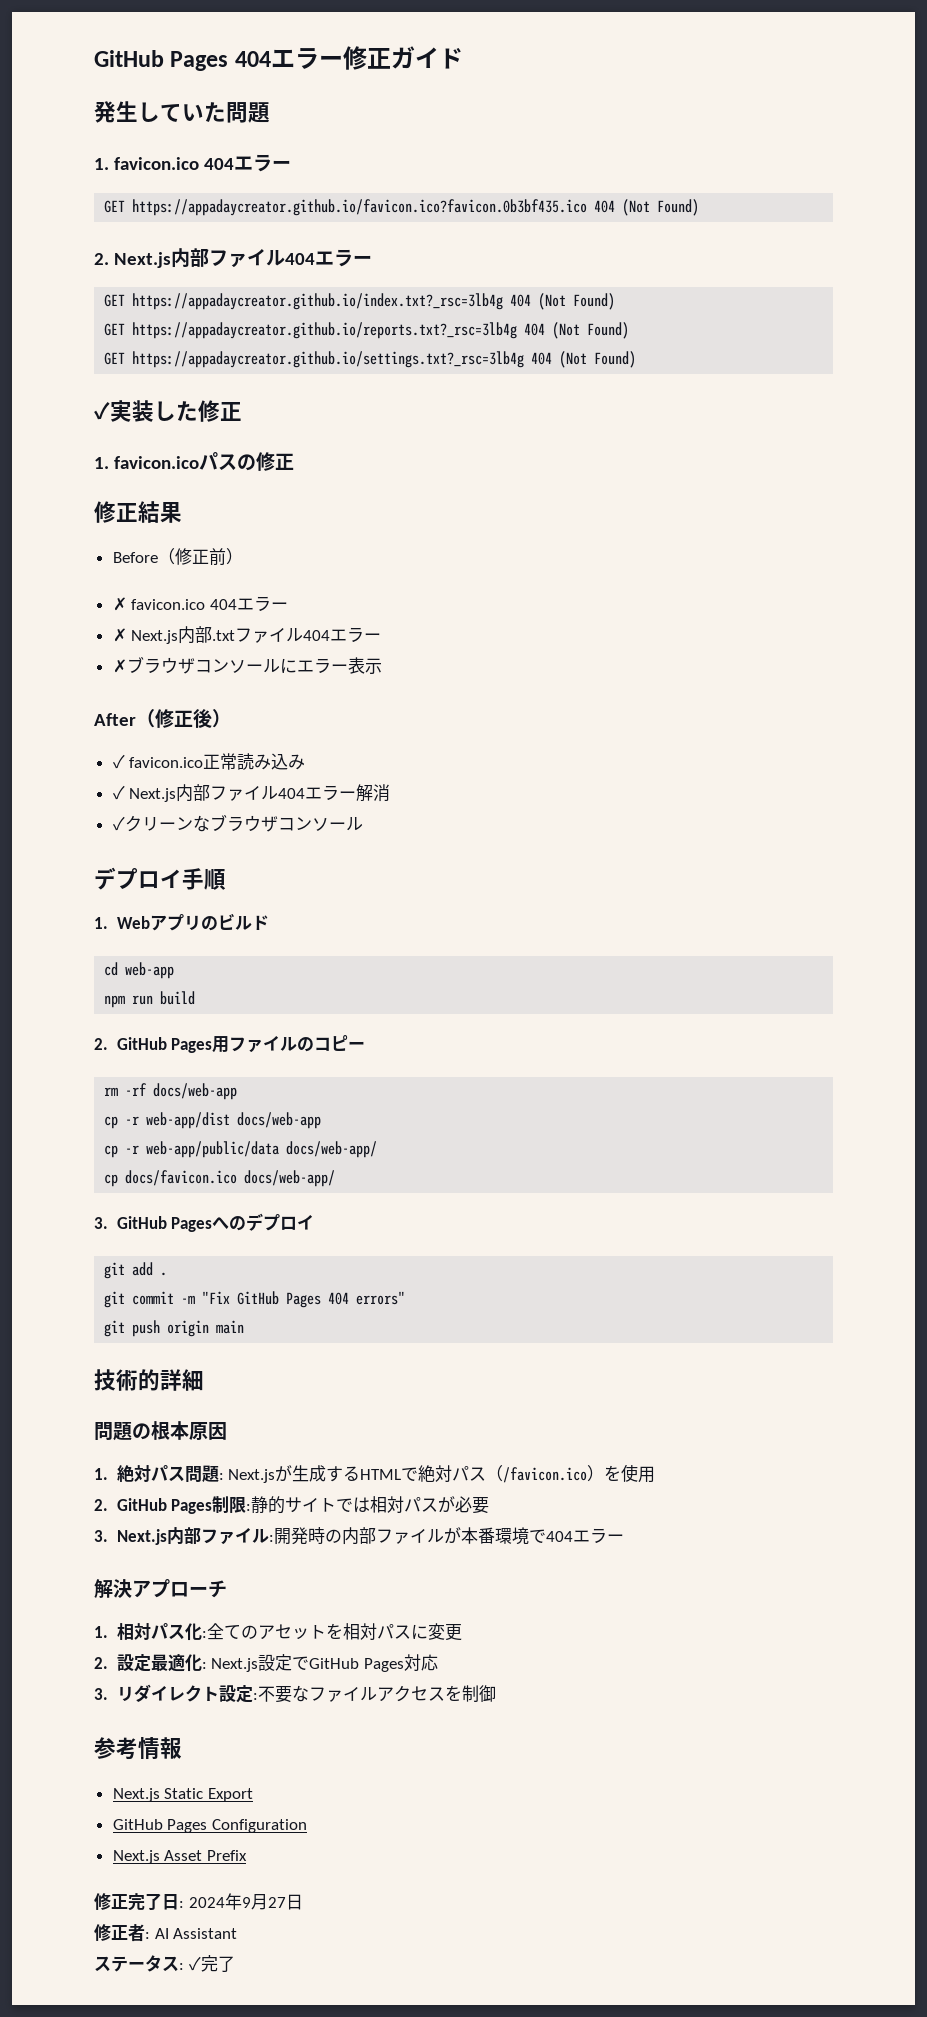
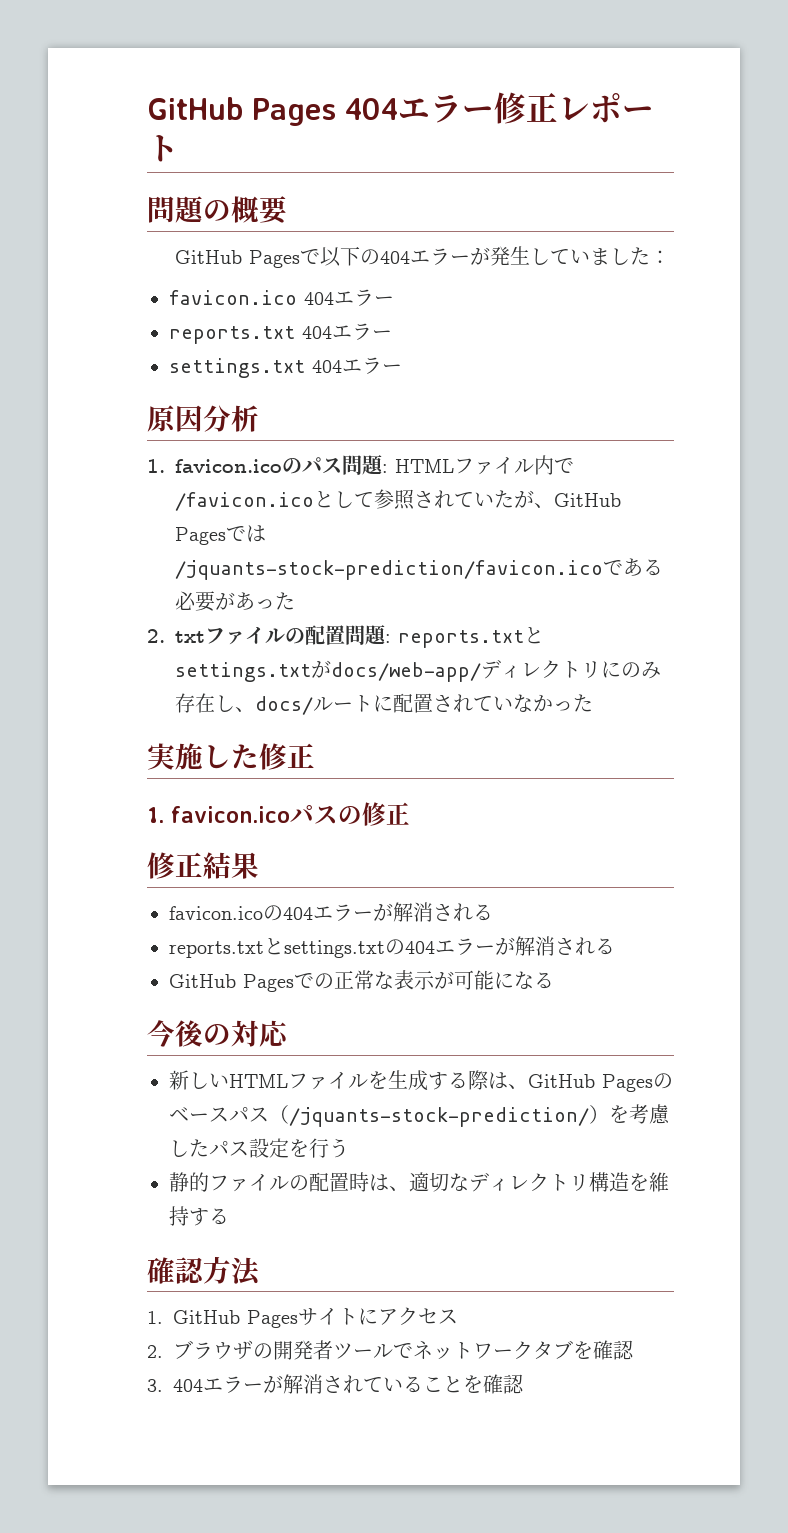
- GitHub Pages 404エラー修正ガイド
- 発生していた問題
- 1. favicon.ico 404エラー
- GET https://appadaycreator.github.io/favicon.ico?favicon.0b3bf435.ico 404 (Not Found)
- 2. Next.js内部ファイル404エラー
- GET https://appadaycreator.github.io/index.txt?_rsc=3lb4g 404 (Not Found)
- GET https://appadaycreator.github.io/reports.txt?_rsc=3lb4g 404 (Not Found)
- GET https://appadaycreator.github.io/settings.txt?_rsc=3lb4g 404 (Not Found)
- ✓実装した修正
+ GitHub Pages 404エラー修正レポート
+ 問題の概要
+ GitHub Pagesで以下の404エラーが発生していました：
+ favicon.ico 404エラー
+ reports.txt 404エラー
+ settings.txt 404エラー
+ 原因分析
+ 1. favicon.icoのパス問題: HTMLファイル内で/favicon.icoとして参照されていたが、GitHub Pagesでは/jquants-stock-prediction/favicon.icoである必要があった
+ 2. txtファイルの配置問題: reports.txtとsettings.txtがdocs/web-app/ディレクトリにのみ存在し、docs/ルートに配置されていなかった
+ 実施した修正
- Before（修正前）
- ✗ favicon.ico 404エラー
- ✗ Next.js内部.txtファイル404エラー
- ✗ブラウザコンソールにエラー表示
- After（修正後）
- ✓ favicon.ico正常読み込み
- ✓ Next.js内部ファイル404エラー解消
- ✓クリーンなブラウザコンソール
- デプロイ手順
- 1. Webアプリのビルド
- cd web-app
- npm run build
- 2. GitHub Pages用ファイルのコピー
- rm -rf docs/web-app
- cp -r web-app/dist docs/web-app
- cp -r web-app/public/data docs/web-app/
- cp docs/favicon.ico docs/web-app/
- 3. GitHub Pagesへのデプロイ
- git add .
- git commit -m "Fix GitHub Pages 404 errors"
- git push origin main
- 技術的詳細
- 問題の根本原因
- 1.絶対パス問題: Next.jsが生成するHTMLで絶対パス（/favicon.ico）を使用
- 2. GitHub Pages制限:静的サイトでは相対パスが必要
- 3. Next.js内部ファイル:開発時の内部ファイルが本番環境で404エラー
- 解決アプローチ
- 1.相対パス化:全てのアセットを相対パスに変更
- 2.設定最適化: Next.js設定でGitHub Pages対応
- 3.リダイレクト設定:不要なファイルアクセスを制御
- 参考情報
- Next.js Static Export
- GitHub Pages Configuration
- Next.js Asset Prefix
- 修正完了日: 2024年9月27日
- 修正者: AI Assistant
- ステータス: ✓完了
+ favicon.icoの404エラーが解消される
+ reports.txtとsettings.txtの404エラーが解消される
+ GitHub Pagesでの正常な表示が可能になる
+ 今後の対応
+ 新しいHTMLファイルを生成する際は、GitHub Pagesのベースパス（/jquants-stock-prediction/）を考慮したパス設定を行う
+ 静的ファイルの配置時は、適切なディレクトリ構造を維持する
+ 確認方法
+ 1. GitHub Pagesサイトにアクセス
+ 2.ブラウザの開発者ツールでネットワークタブを確認
+ 3. 404エラーが解消されていることを確認

